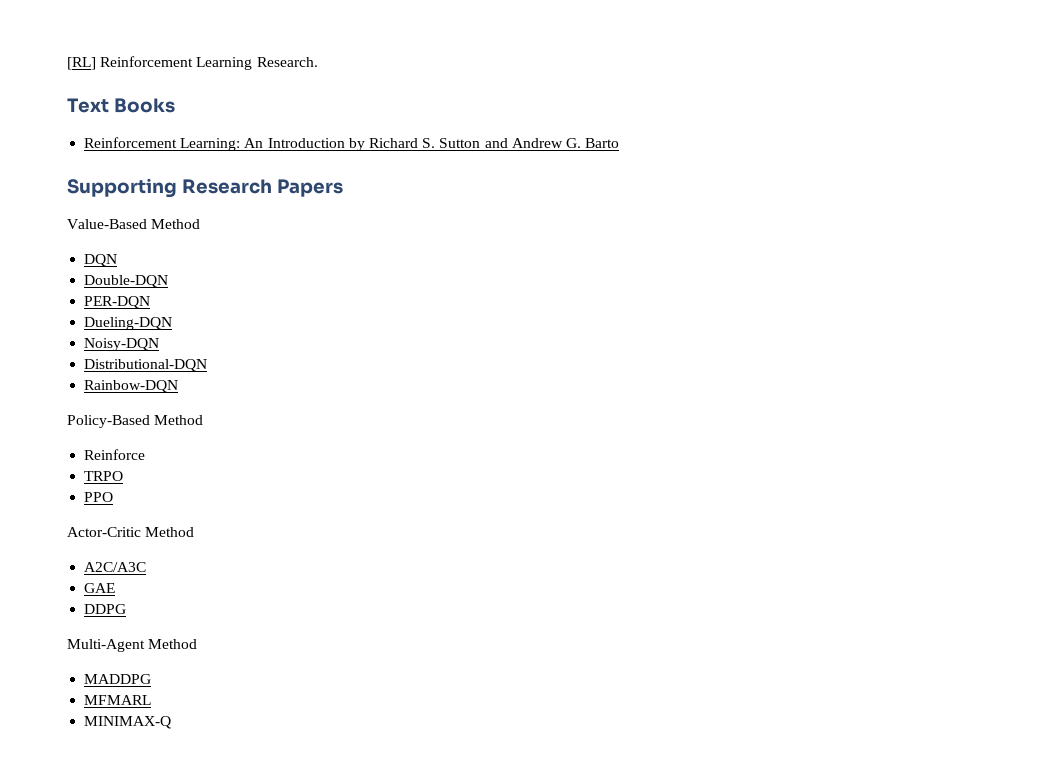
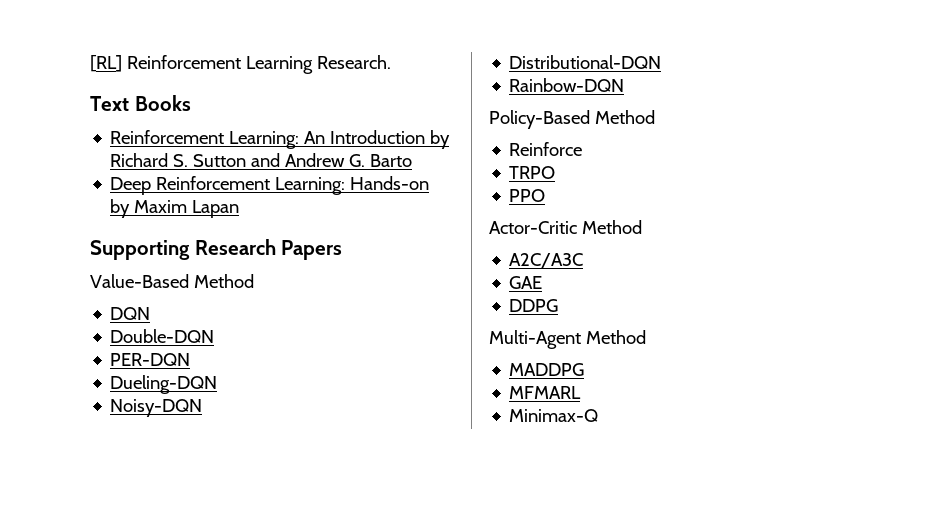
+ Deep Reinforcement Learning: Hands-on by Maxim Lapan
- MINIMAX-Q
+ Minimax-Q

